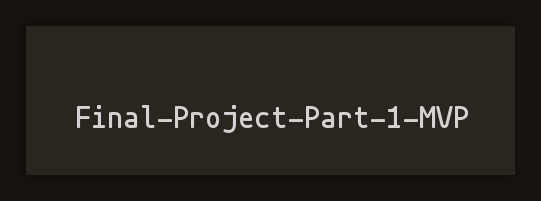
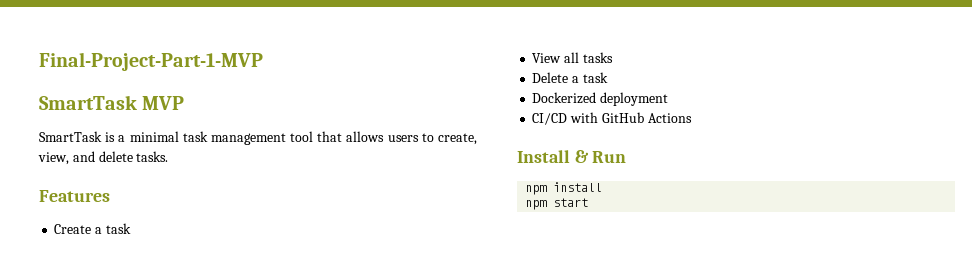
+ SmartTask MVP
+ SmartTask is a minimal task management tool that allows users to create, view, and delete tasks.
+ Features
+ Create a task
+ View all tasks
+ Delete a task
+ Dockerized deployment
+ CI/CD with GitHub Actions
+ Install & Run
+ npm install
+ npm start

